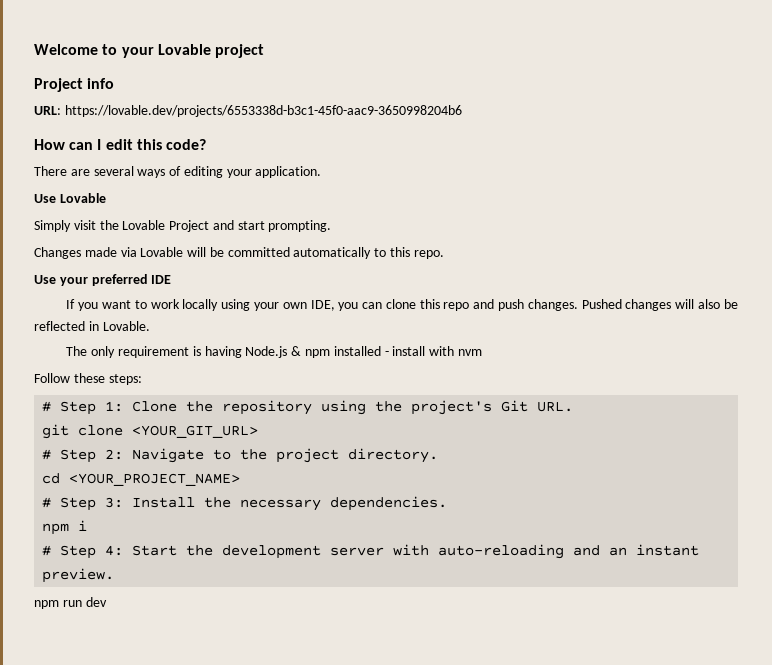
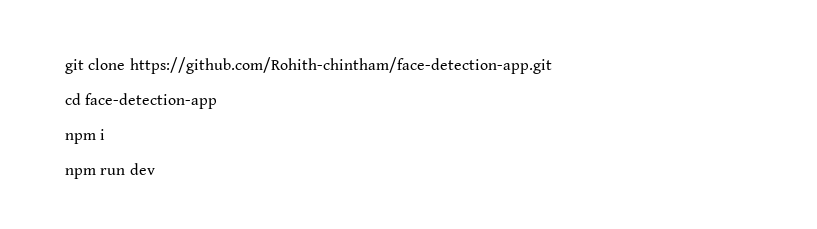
- Welcome to your Lovable project
- Project info
- URL: https://lovable.dev/projects/6553338d-b3c1-45f0-aac9-3650998204b6
- How can I edit this code?
- There are several ways of editing your application.
- Use Lovable
- Simply visit the Lovable Project and start prompting.
- Changes made via Lovable will be committed automatically to this repo.
- Use your preferred IDE
- If you want to work locally using your own IDE, you can clone this repo and push changes. Pushed changes will also be reflected in Lovable.
- The only requirement is having Node.js & npm installed - install with nvm
- Follow these steps:
- # Step 1: Clone the repository using the project's Git URL.
- git clone <YOUR_GIT_URL>
- # Step 2: Navigate to the project directory.
- cd <YOUR_PROJECT_NAME>
- # Step 3: Install the necessary dependencies.
+ git clone https://github.com/Rohith-chintham/face-detection-app.git
+ cd face-detection-app
  npm i
- # Step 4: Start the development server with auto-reloading and an instant preview.

